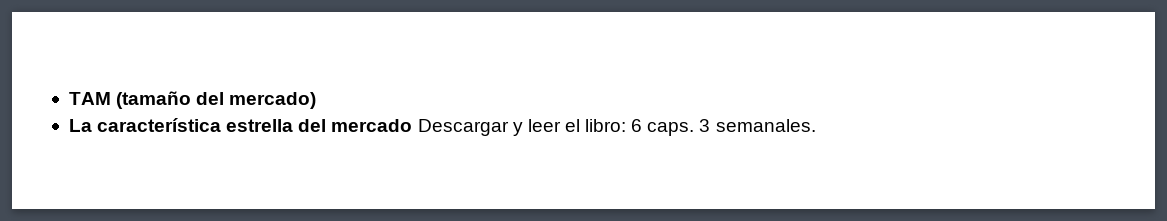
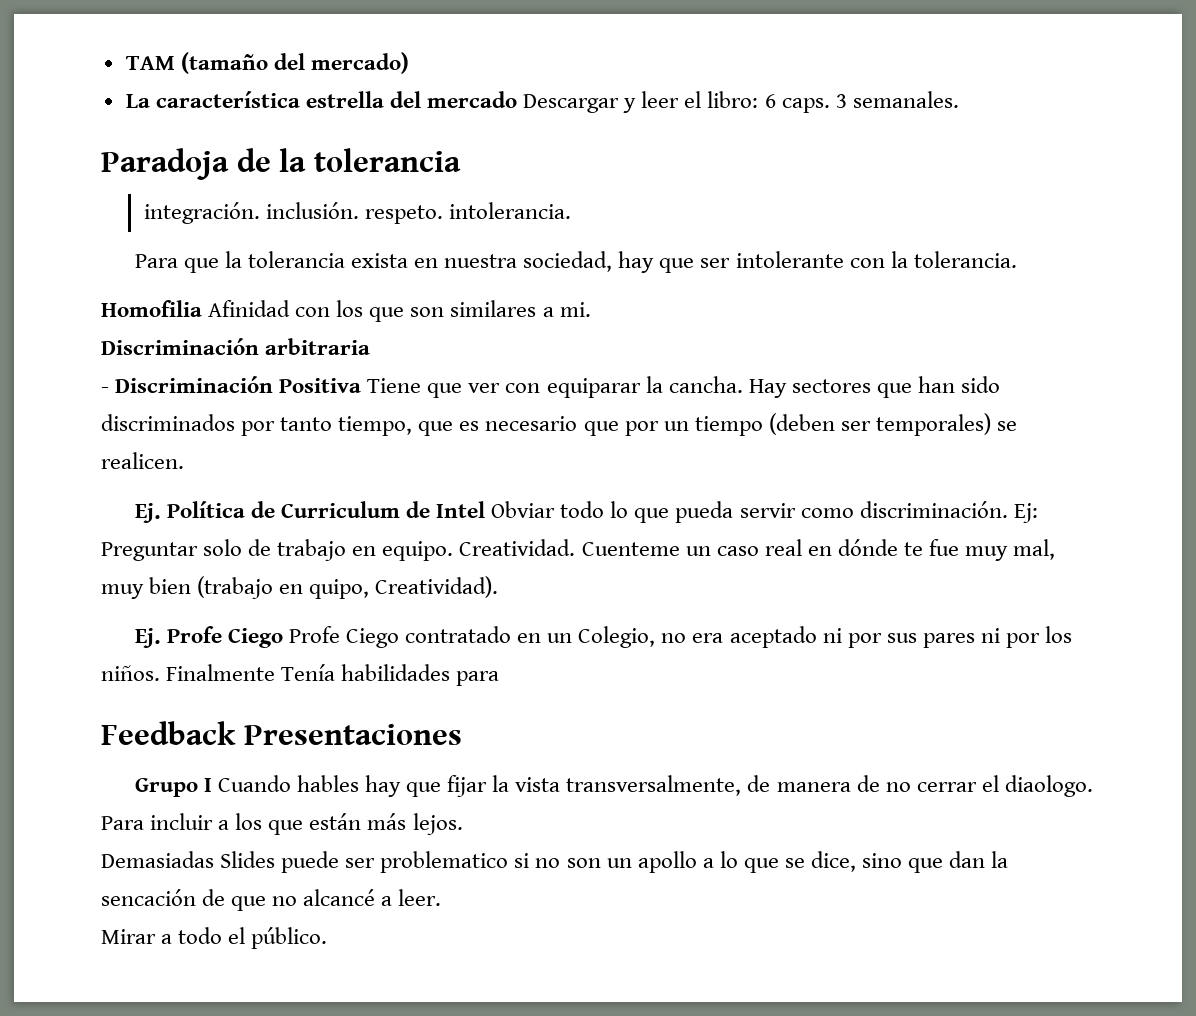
+ Paradoja de la tolerancia
+ integración. inclusión. respeto. intolerancia.
+ Para que la tolerancia exista en nuestra sociedad, hay que ser intolerante con la tolerancia.
+ Homofilia Afinidad con los que son similares a mi.
+ Discriminación arbitraria
+ - Discriminación Positiva Tiene que ver con equiparar la cancha. Hay sectores que han sido discriminados por tanto tiempo, que es necesario que por un tiempo (deben ser temporales) se realicen.
+ Ej. Política de Curriculum de Intel Obviar todo lo que pueda servir como discriminación. Ej: Preguntar solo de trabajo en equipo. Creatividad. Cuenteme un caso real en dónde te fue muy mal, muy bien (trabajo en quipo, Creatividad).
+ Ej. Profe Ciego Profe Ciego contratado en un Colegio, no era aceptado ni por sus pares ni por los niños. Finalmente Tenía habilidades para
+ Feedback Presentaciones
+ Grupo I Cuando hables hay que fijar la vista transversalmente, de manera de no cerrar el diaologo. Para incluir a los que están más lejos.
+ Demasiadas Slides puede ser problematico si no son un apollo a lo que se dice, sino que dan la sencación de que no alcancé a leer.
+ Mirar a todo el público.

